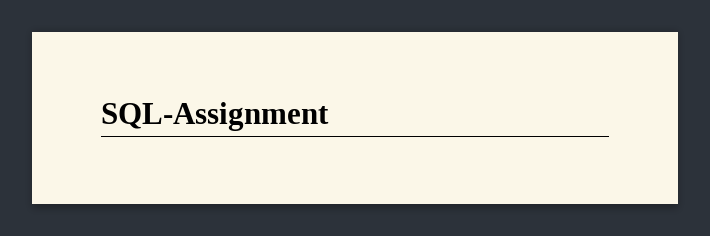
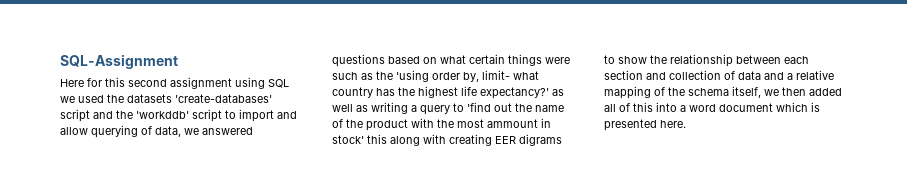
+ Here for this second assignment using SQL we used the datasets 'create-databases' script and the 'workddb' script to import and allow querying of data, we answered questions based on what certain things were such as the 'using order by, limit- what country has the highest life expectancy?' as well as writing a query to 'find out the name of the product with the most ammount in stock' this along with creating EER digrams to show the relationship between each section and collection of data and a relative mapping of the schema itself, we then added all of this into a word document which is presented here.

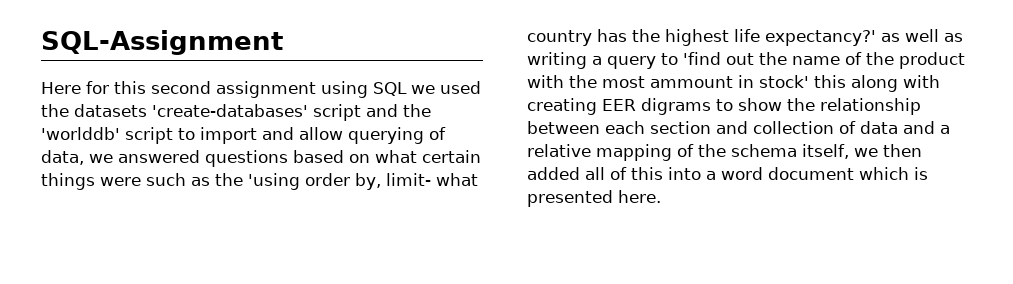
- Here for this second assignment using SQL we used the datasets 'create-databases' script and the 'workddb' script to import and allow querying of data, we answered questions based on what certain things were such as the 'using order by, limit- what country has the highest life expectancy?' as well as writing a query to 'find out the name of the product with the most ammount in stock' this along with creating EER digrams to show the relationship between each section and collection of data and a relative mapping of the schema itself, we then added all of this into a word document which is presented here.
+ Here for this second assignment using SQL we used the datasets 'create-databases' script and the 'worlddb' script to import and allow querying of data, we answered questions based on what certain things were such as the 'using order by, limit- what country has the highest life expectancy?' as well as writing a query to 'find out the name of the product with the most ammount in stock' this along with creating EER digrams to show the relationship between each section and collection of data and a relative mapping of the schema itself, we then added all of this into a word document which is presented here.

